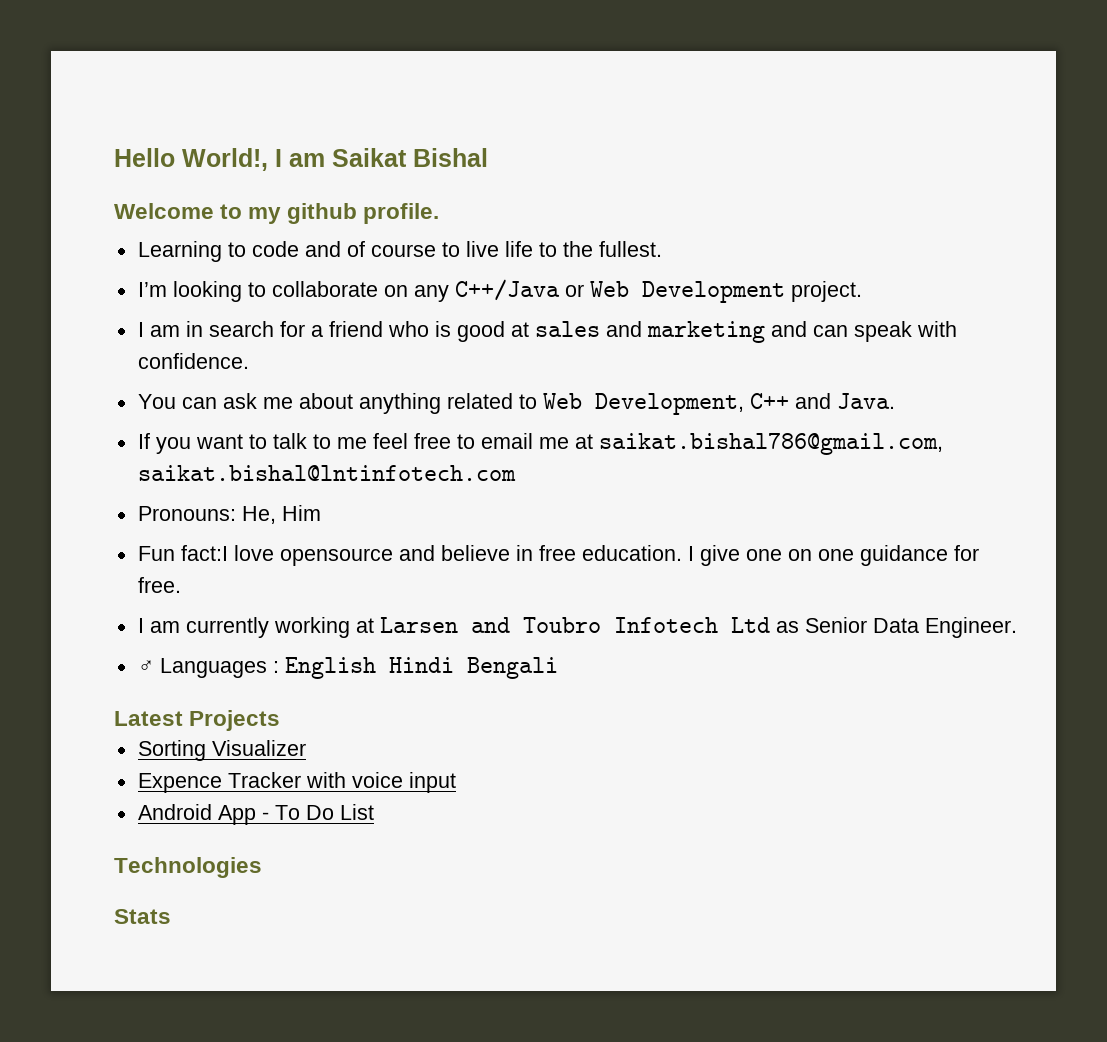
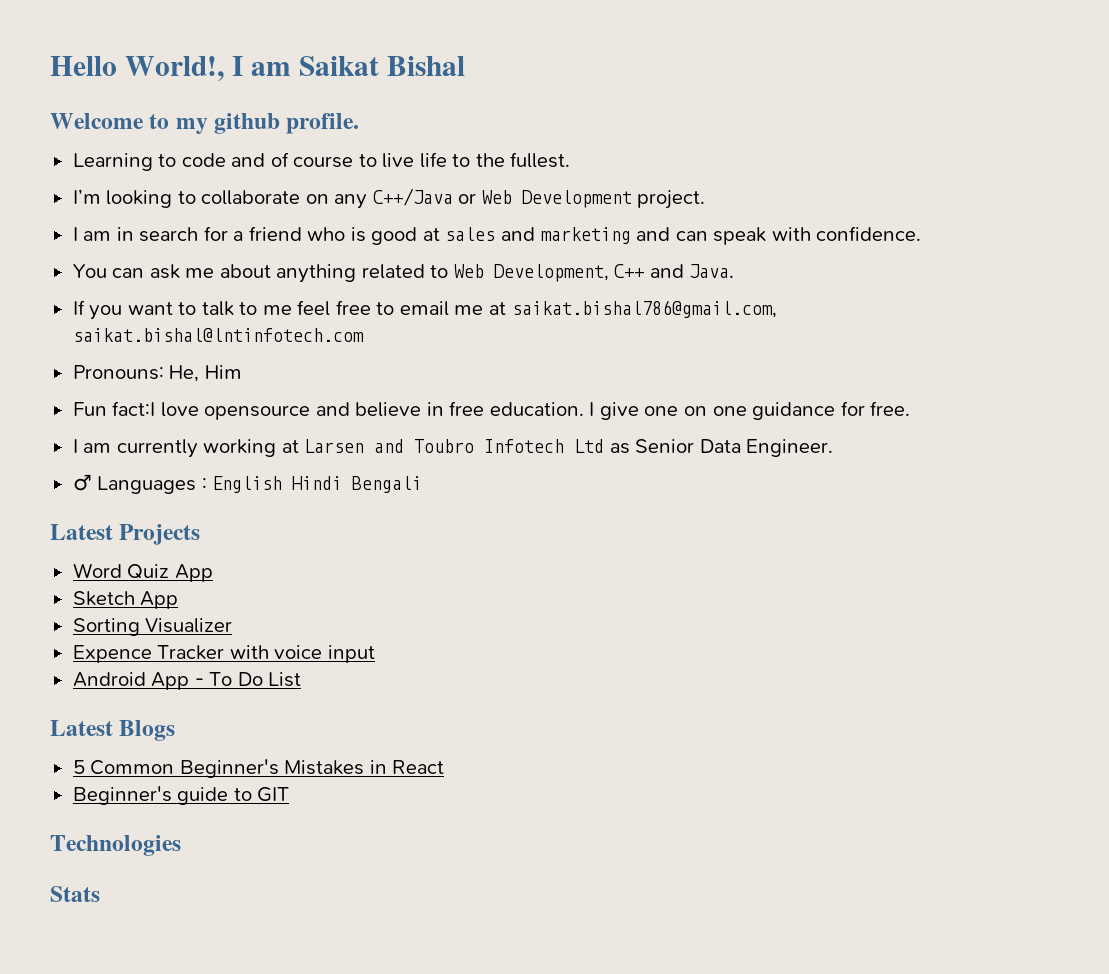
+ Word Quiz App
+ Sketch App
+ Latest Blogs
+ 5 Common Beginner's Mistakes in React
+ Beginner's guide to GIT

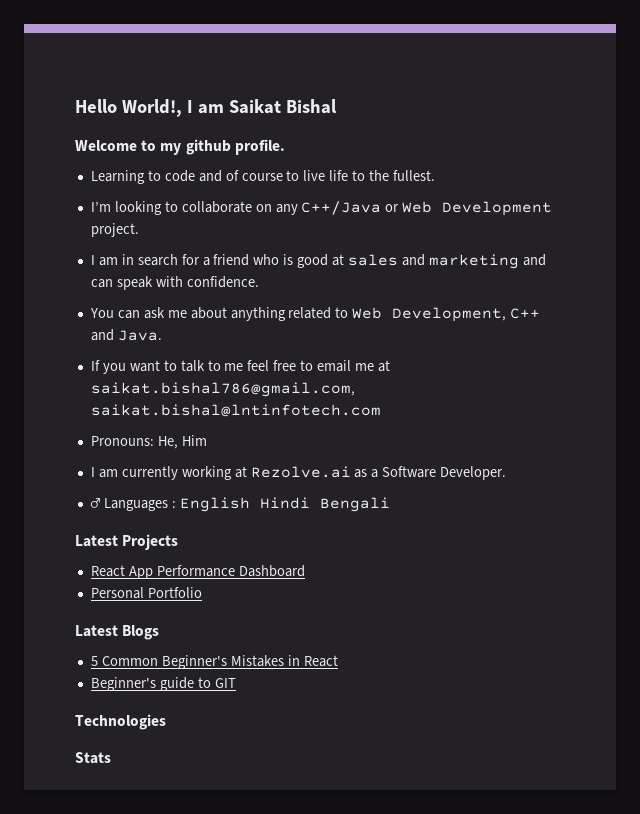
- Fun fact:I love opensource and believe in free education. I give one on one guidance for free.
- I am currently working at Larsen and Toubro Infotech Ltd as Senior Data Engineer.
+ I am currently working at Rezolve.ai as a Software Developer.
- Word Quiz App
- Sketch App
- Sorting Visualizer
- Expence Tracker with voice input
- Android App - To Do List
+ React App Performance Dashboard
+ Personal Portfolio

